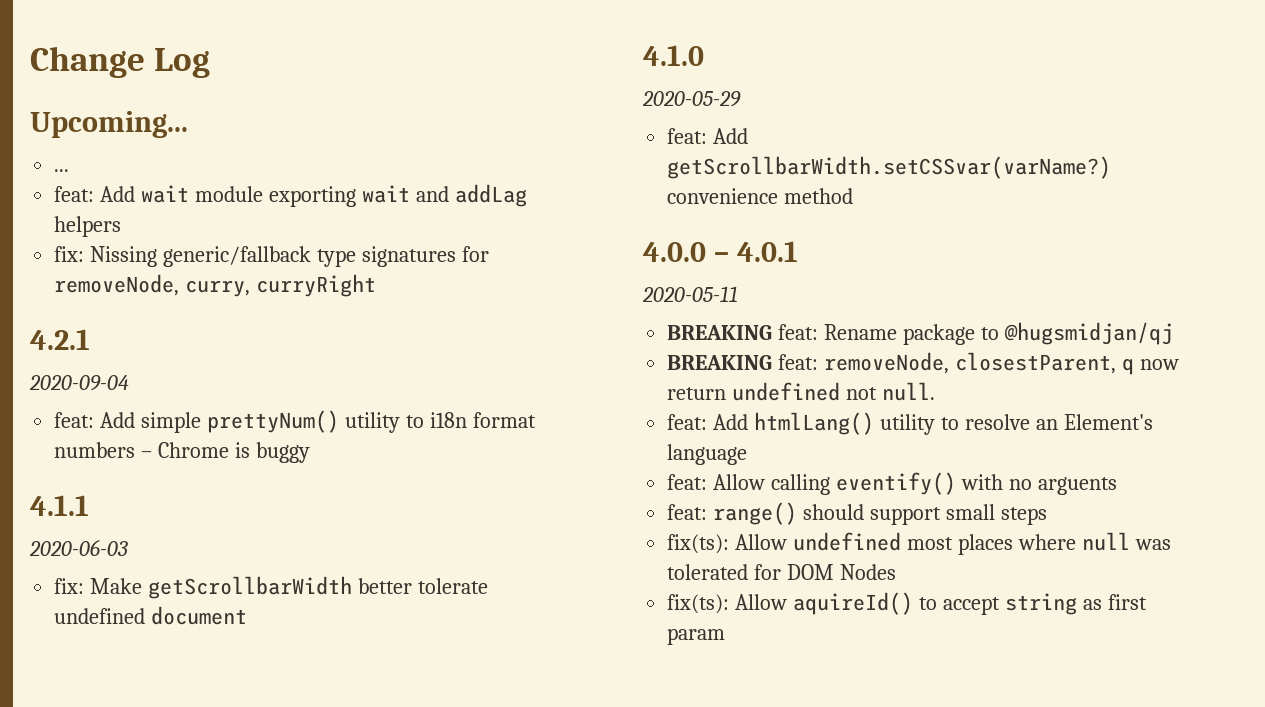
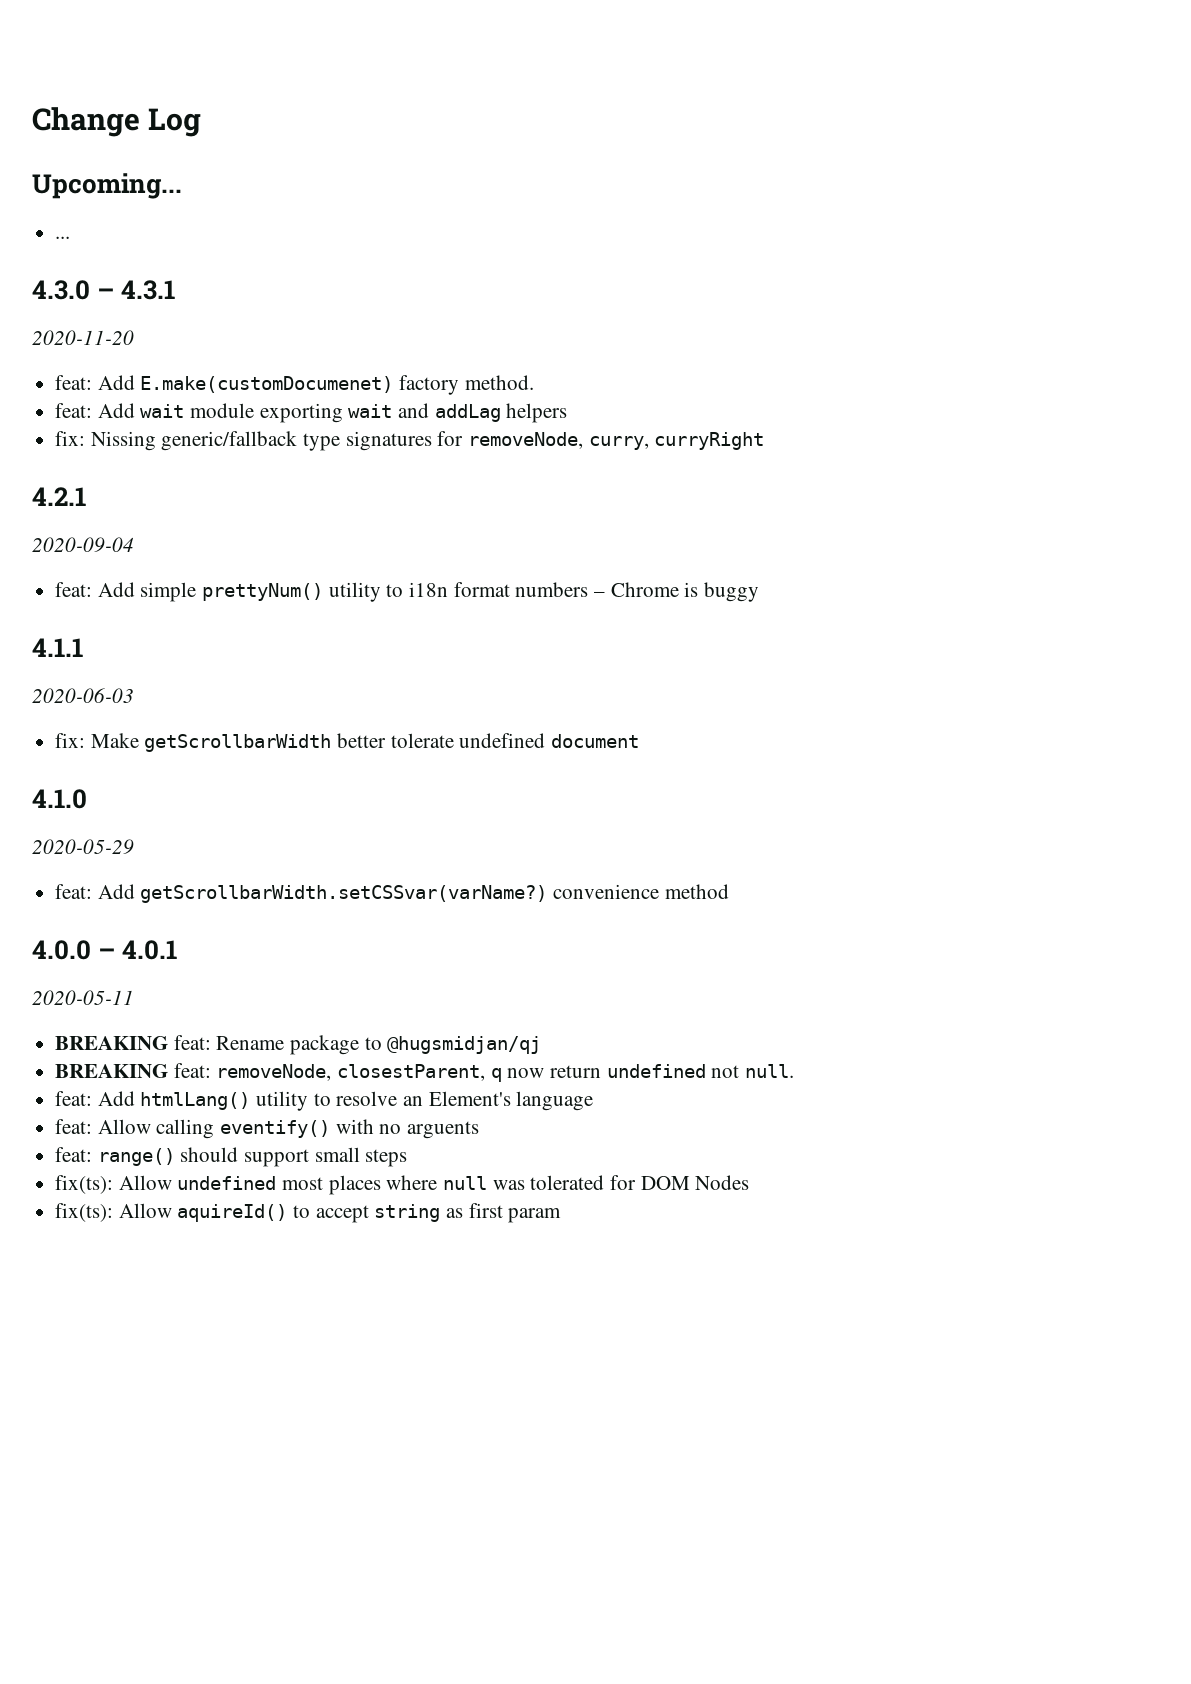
+ 4.3.0 – 4.3.1
+ 2020-11-20
+ feat: Add E.make(customDocumenet) factory method.

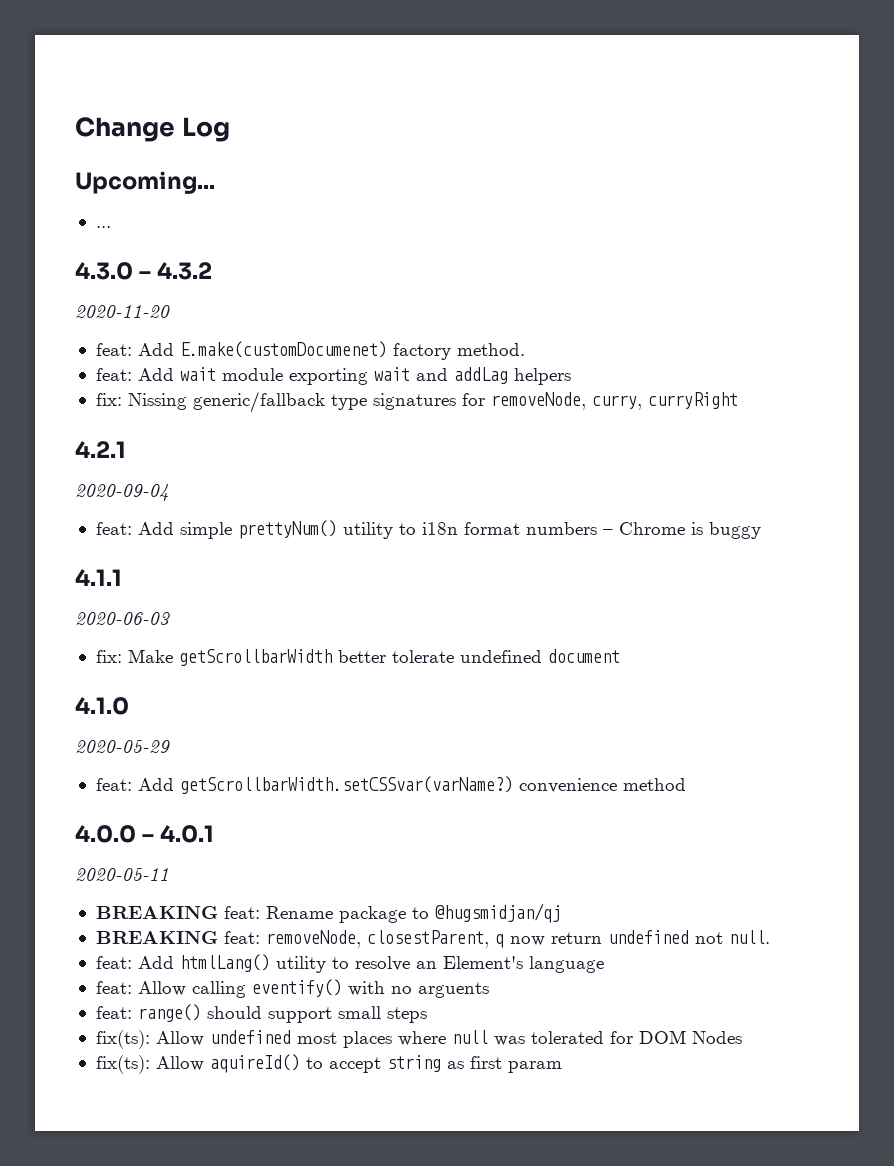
- 4.3.0 – 4.3.1
+ 4.3.0 – 4.3.2

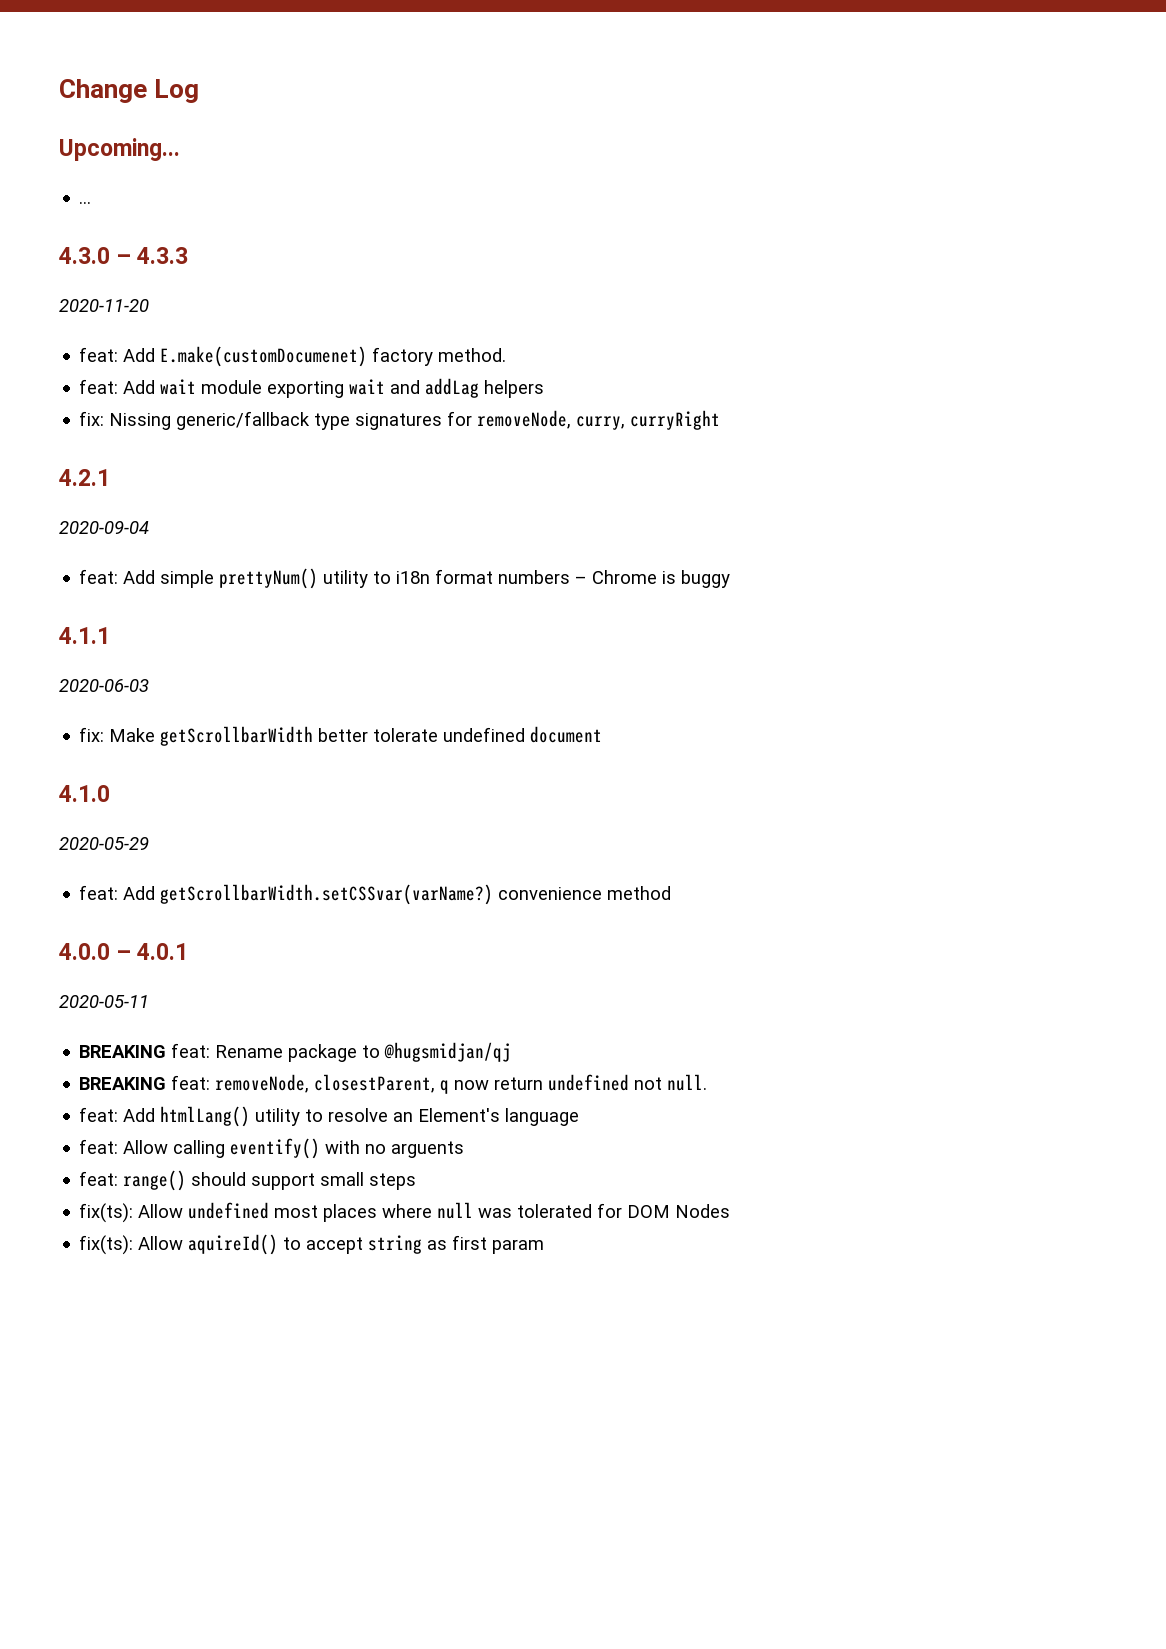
- 4.3.0 – 4.3.2
+ 4.3.0 – 4.3.3

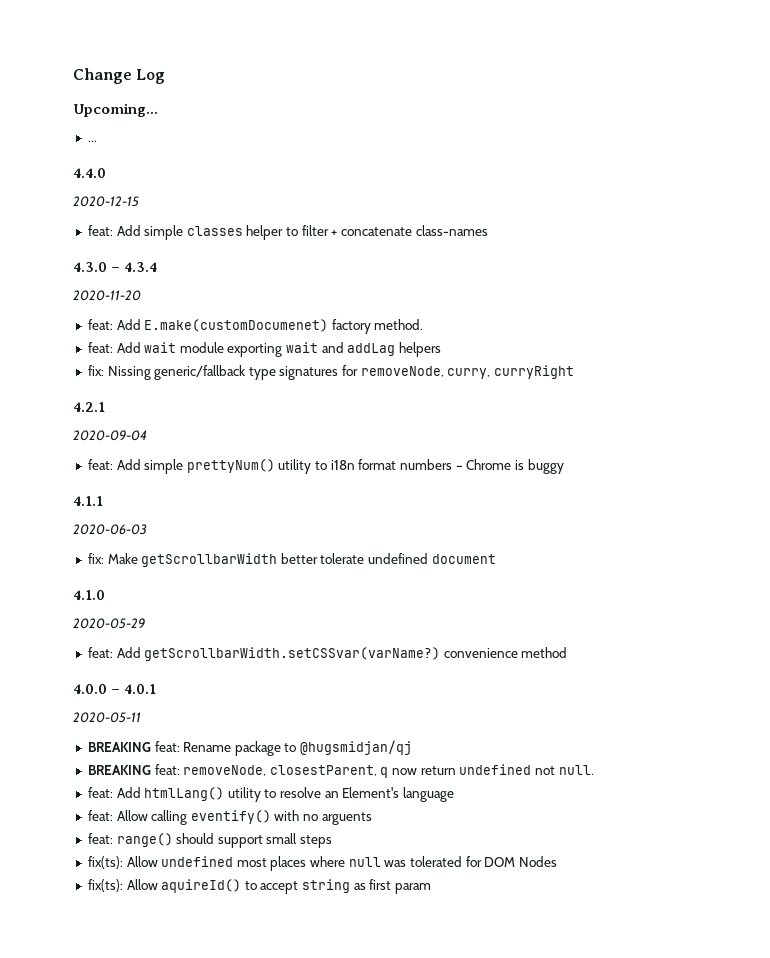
+ 4.4.0
+ 2020-12-15
+ feat: Add simple classes helper to filter + concatenate class-names
- 4.3.0 – 4.3.3
+ 4.3.0 – 4.3.4

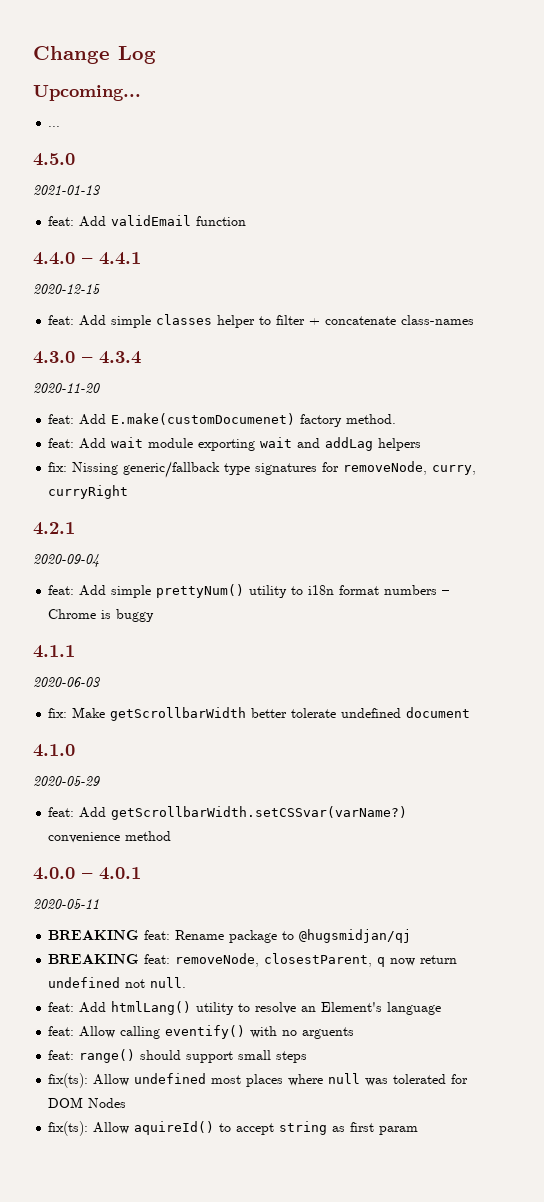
+ 4.5.0
+ 2021-01-13
+ feat: Add validEmail function
- 4.4.0
+ 4.4.0 – 4.4.1

